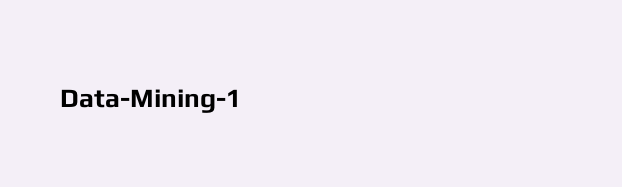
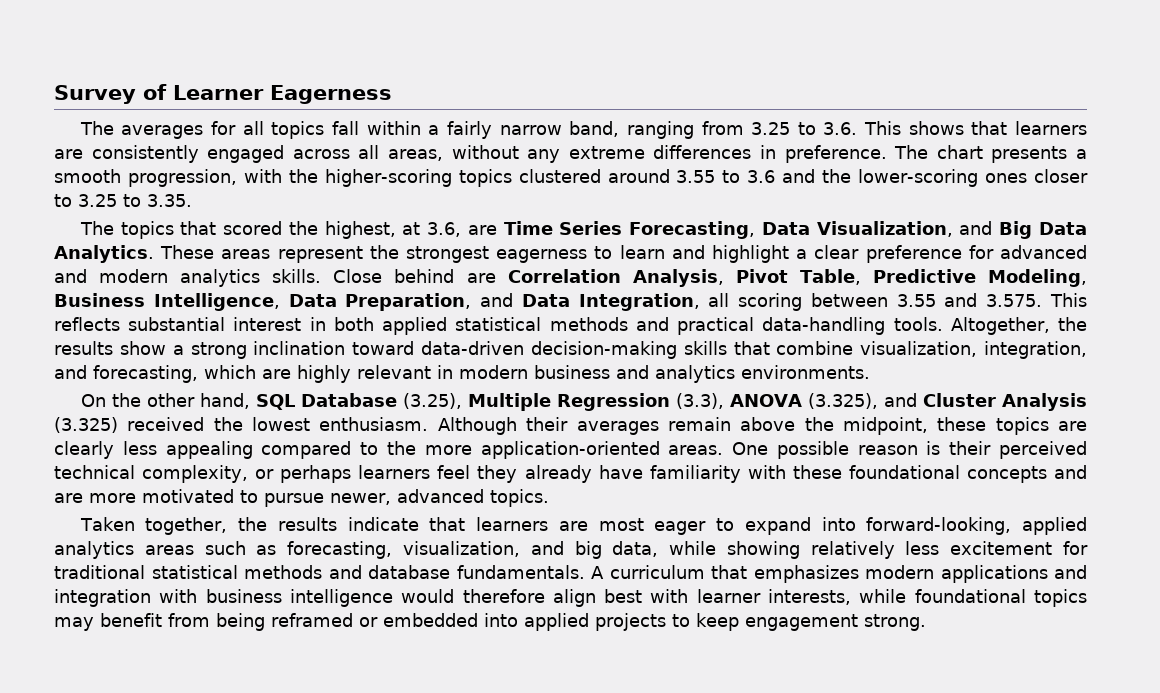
- Data-Mining-1
+ Survey of Learner Eagerness
+ The averages for all topics fall within a fairly narrow band, ranging from 3.25 to 3.6. This shows that learners are consistently engaged across all areas, without any extreme differences in preference. The chart presents a smooth progression, with the higher-scoring topics clustered around 3.55 to 3.6 and the lower-scoring ones closer to 3.25 to 3.35.
+ The topics that scored the highest, at 3.6, are Time Series Forecasting, Data Visualization, and Big Data Analytics. These areas represent the strongest eagerness to learn and highlight a clear preference for advanced and modern analytics skills. Close behind are Correlation Analysis, Pivot Table, Predictive Modeling, Business Intelligence, Data Preparation, and Data Integration, all scoring between 3.55 and 3.575. This reflects substantial interest in both applied statistical methods and practical data-handling tools. Altogether, the results show a strong inclination toward data-driven decision-making skills that combine visualization, integration, and forecasting, which are highly relevant in modern business and analytics environments.
+ On the other hand, SQL Database (3.25), Multiple Regression (3.3), ANOVA (3.325), and Cluster Analysis (3.325) received the lowest enthusiasm. Although their averages remain above the midpoint, these topics are clearly less appealing compared to the more application-oriented areas. One possible reason is their perceived technical complexity, or perhaps learners feel they already have familiarity with these foundational concepts and are more motivated to pursue newer, advanced topics.
+ Taken together, the results indicate that learners are most eager to expand into forward-looking, applied analytics areas such as forecasting, visualization, and big data, while showing relatively less excitement for traditional statistical methods and database fundamentals. A curriculum that emphasizes modern applications and integration with business intelligence would therefore align best with learner interests, while foundational topics may benefit from being reframed or embedded into applied projects to keep engagement strong.

